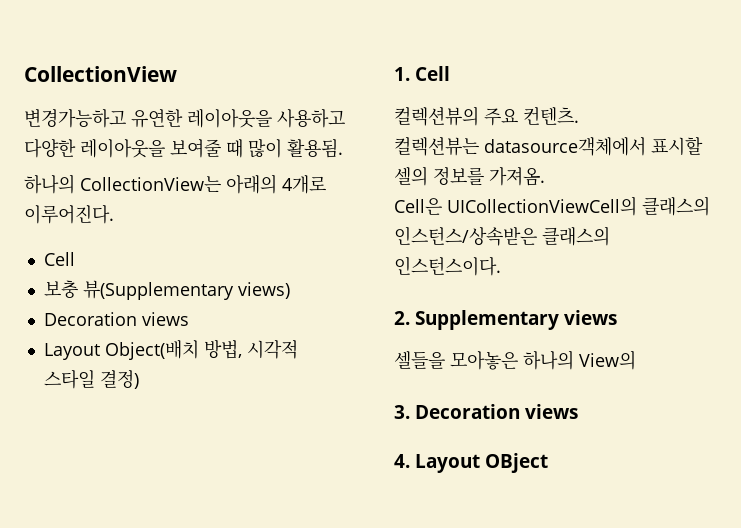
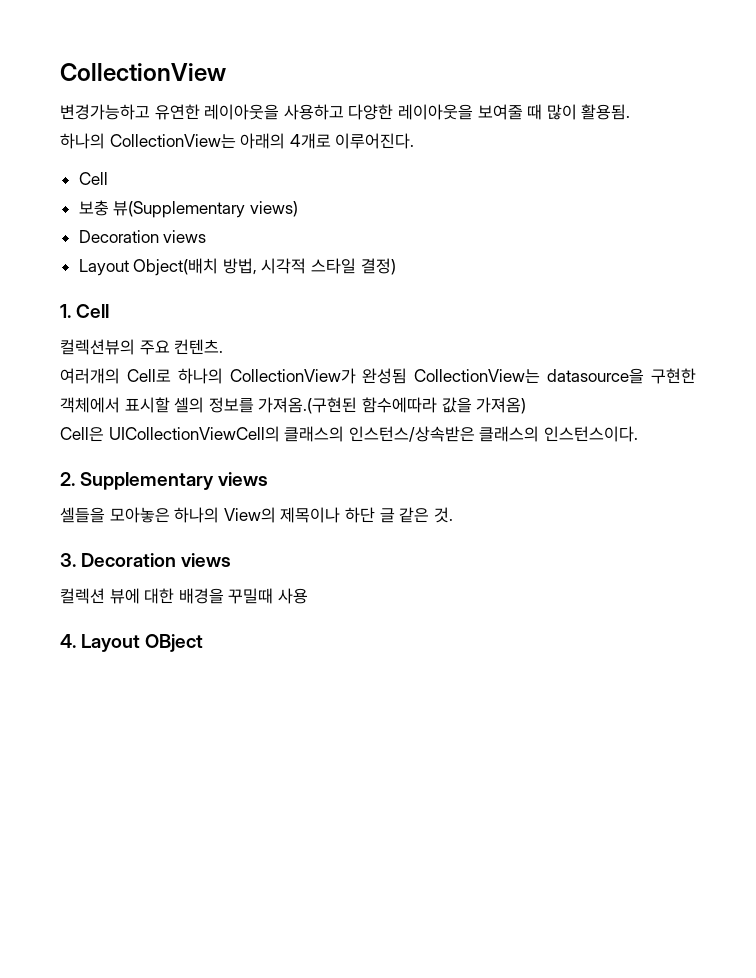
- 컬렉션뷰는 datasource객체에서 표시할 셀의 정보를 가져옴.
+ 여러개의 Cell로 하나의 CollectionView가 완성됨 CollectionView는 datasource을 구현한 객체에서 표시할 셀의 정보를 가져옴.(구현된 함수에따라 값을 가져옴)
- 셀들을 모아놓은 하나의 View의
+ 셀들을 모아놓은 하나의 View의 제목이나 하단 글 같은 것.
  3. Decoration views
+ 컬렉션 뷰에 대한 배경을 꾸밀때 사용

